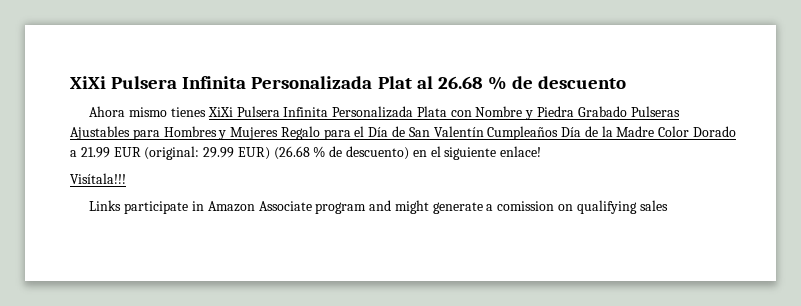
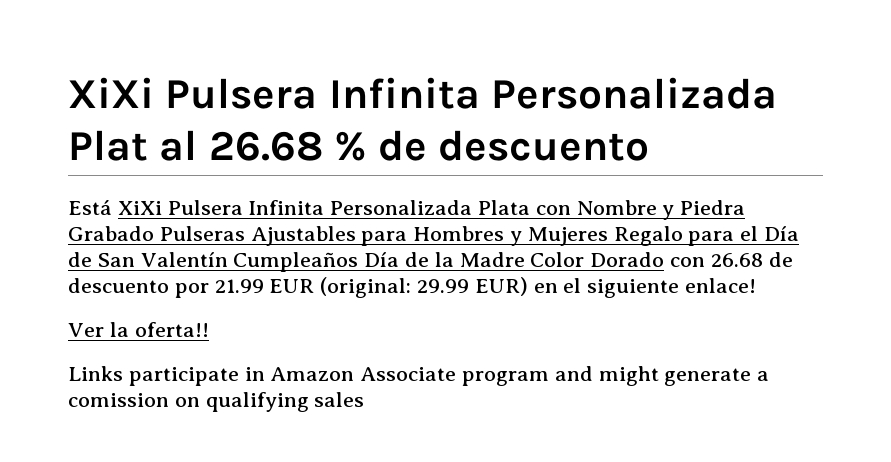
- Ahora mismo tienes XiXi Pulsera Infinita Personalizada Plata con Nombre y Piedra Grabado Pulseras Ajustables para Hombres y Mujeres Regalo para el Día de San Valentín Cumpleaños Día de la Madre Color Dorado a 21.99 EUR (original: 29.99 EUR) (26.68 % de descuento) en el siguiente enlace!
+ Está XiXi Pulsera Infinita Personalizada Plata con Nombre y Piedra Grabado Pulseras Ajustables para Hombres y Mujeres Regalo para el Día de San Valentín Cumpleaños Día de la Madre Color Dorado con 26.68 de descuento por 21.99 EUR (original: 29.99 EUR) en el siguiente enlace!
- Visítala!!!
+ Ver la oferta!!

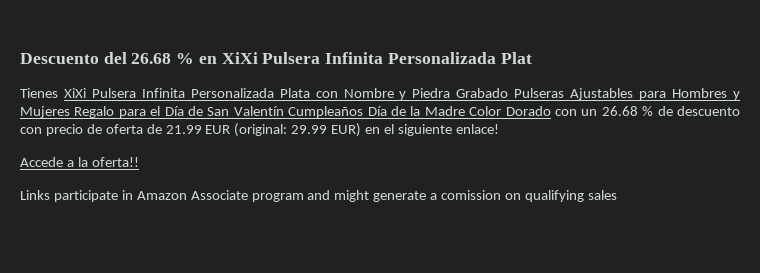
- XiXi Pulsera Infinita Personalizada Plat al 26.68 % de descuento
- Está XiXi Pulsera Infinita Personalizada Plata con Nombre y Piedra Grabado Pulseras Ajustables para Hombres y Mujeres Regalo para el Día de San Valentín Cumpleaños Día de la Madre Color Dorado con 26.68 de descuento por 21.99 EUR (original: 29.99 EUR) en el siguiente enlace!
+ Descuento del 26.68 % en XiXi Pulsera Infinita Personalizada Plat
+ Tienes XiXi Pulsera Infinita Personalizada Plata con Nombre y Piedra Grabado Pulseras Ajustables para Hombres y Mujeres Regalo para el Día de San Valentín Cumpleaños Día de la Madre Color Dorado con un 26.68 % de descuento con precio de oferta de 21.99 EUR (original: 29.99 EUR) en el siguiente enlace!
- Ver la oferta!!
+ Accede a la oferta!!

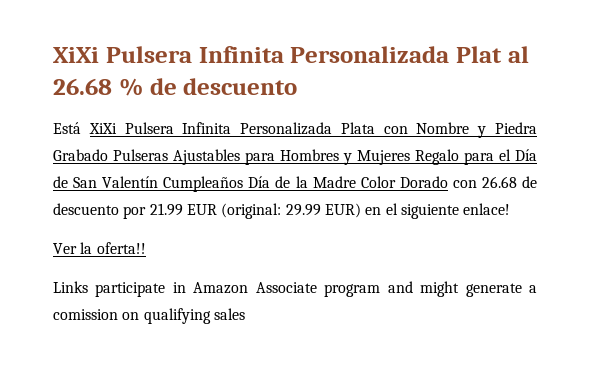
- Descuento del 26.68 % en XiXi Pulsera Infinita Personalizada Plat
- Tienes XiXi Pulsera Infinita Personalizada Plata con Nombre y Piedra Grabado Pulseras Ajustables para Hombres y Mujeres Regalo para el Día de San Valentín Cumpleaños Día de la Madre Color Dorado con un 26.68 % de descuento con precio de oferta de 21.99 EUR (original: 29.99 EUR) en el siguiente enlace!
+ XiXi Pulsera Infinita Personalizada Plat al 26.68 % de descuento
+ Está XiXi Pulsera Infinita Personalizada Plata con Nombre y Piedra Grabado Pulseras Ajustables para Hombres y Mujeres Regalo para el Día de San Valentín Cumpleaños Día de la Madre Color Dorado con 26.68 de descuento por 21.99 EUR (original: 29.99 EUR) en el siguiente enlace!
- Accede a la oferta!!
+ Ver la oferta!!

